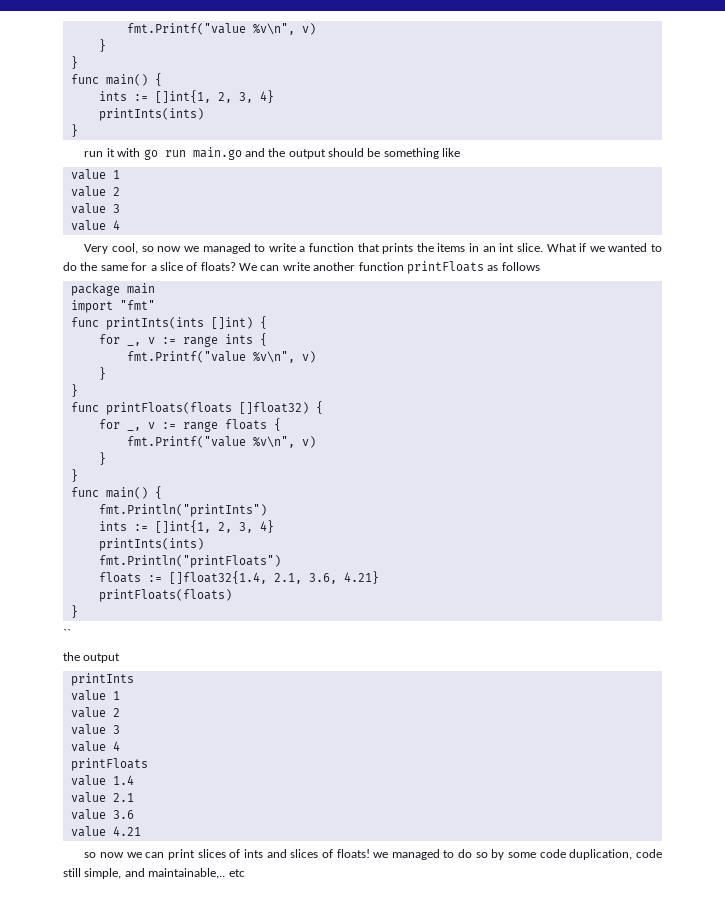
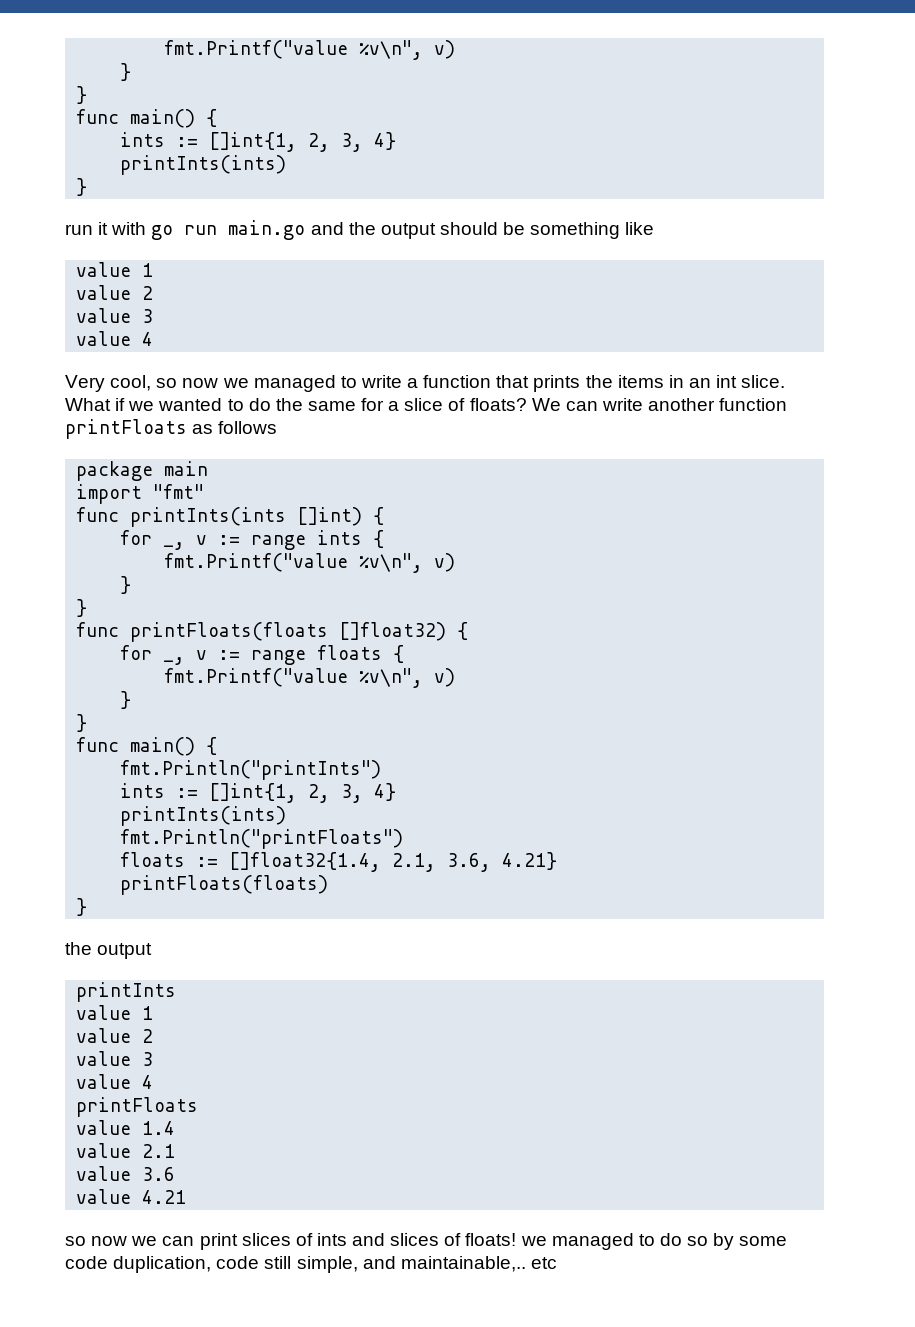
- ``

